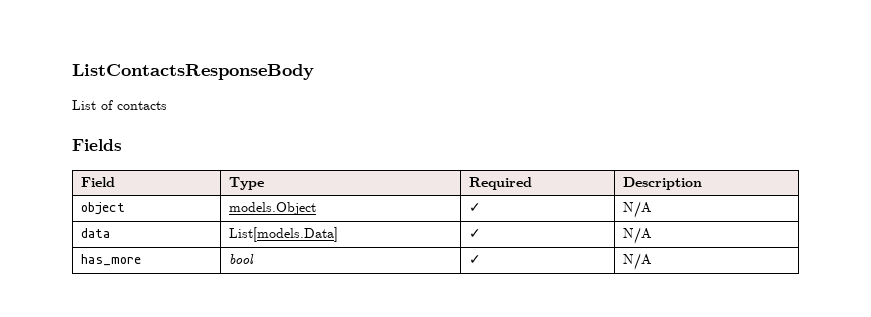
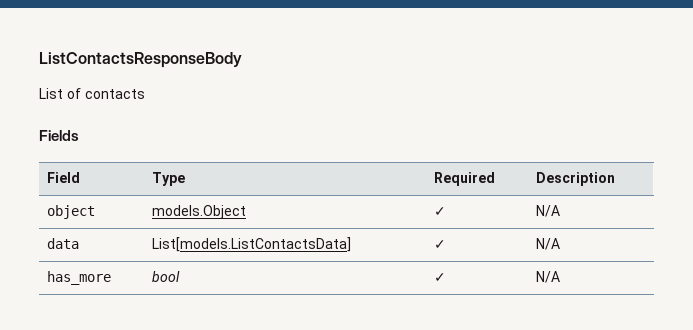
- data | List[models.Data] | ✓ | N/A
+ data | List[models.ListContactsData] | ✓ | N/A

